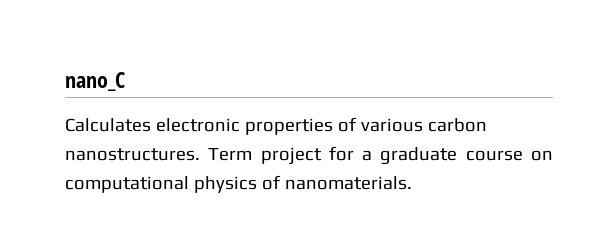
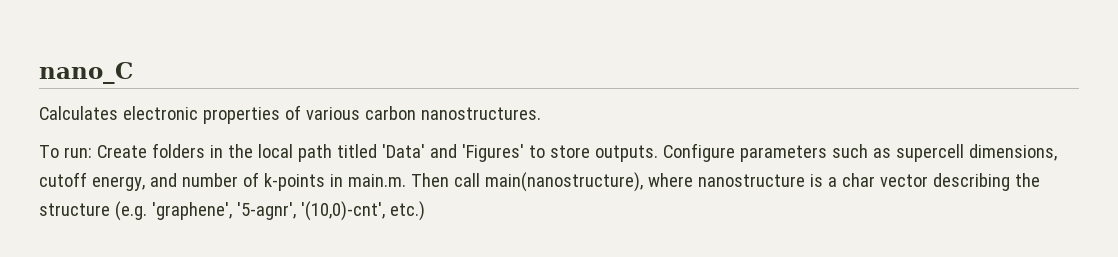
- Calculates electronic properties of various carbon nanostructures. Term project for a graduate course on computational physics of nanomaterials.
+ Calculates electronic properties of various carbon nanostructures.
+ To run: Create folders in the local path titled 'Data' and 'Figures' to store outputs. Configure parameters such as supercell dimensions, cutoff energy, and number of k-points in main.m. Then call main(nanostructure), where nanostructure is a char vector describing the structure (e.g. 'graphene', '5-agnr', '(10,0)-cnt', etc.)

